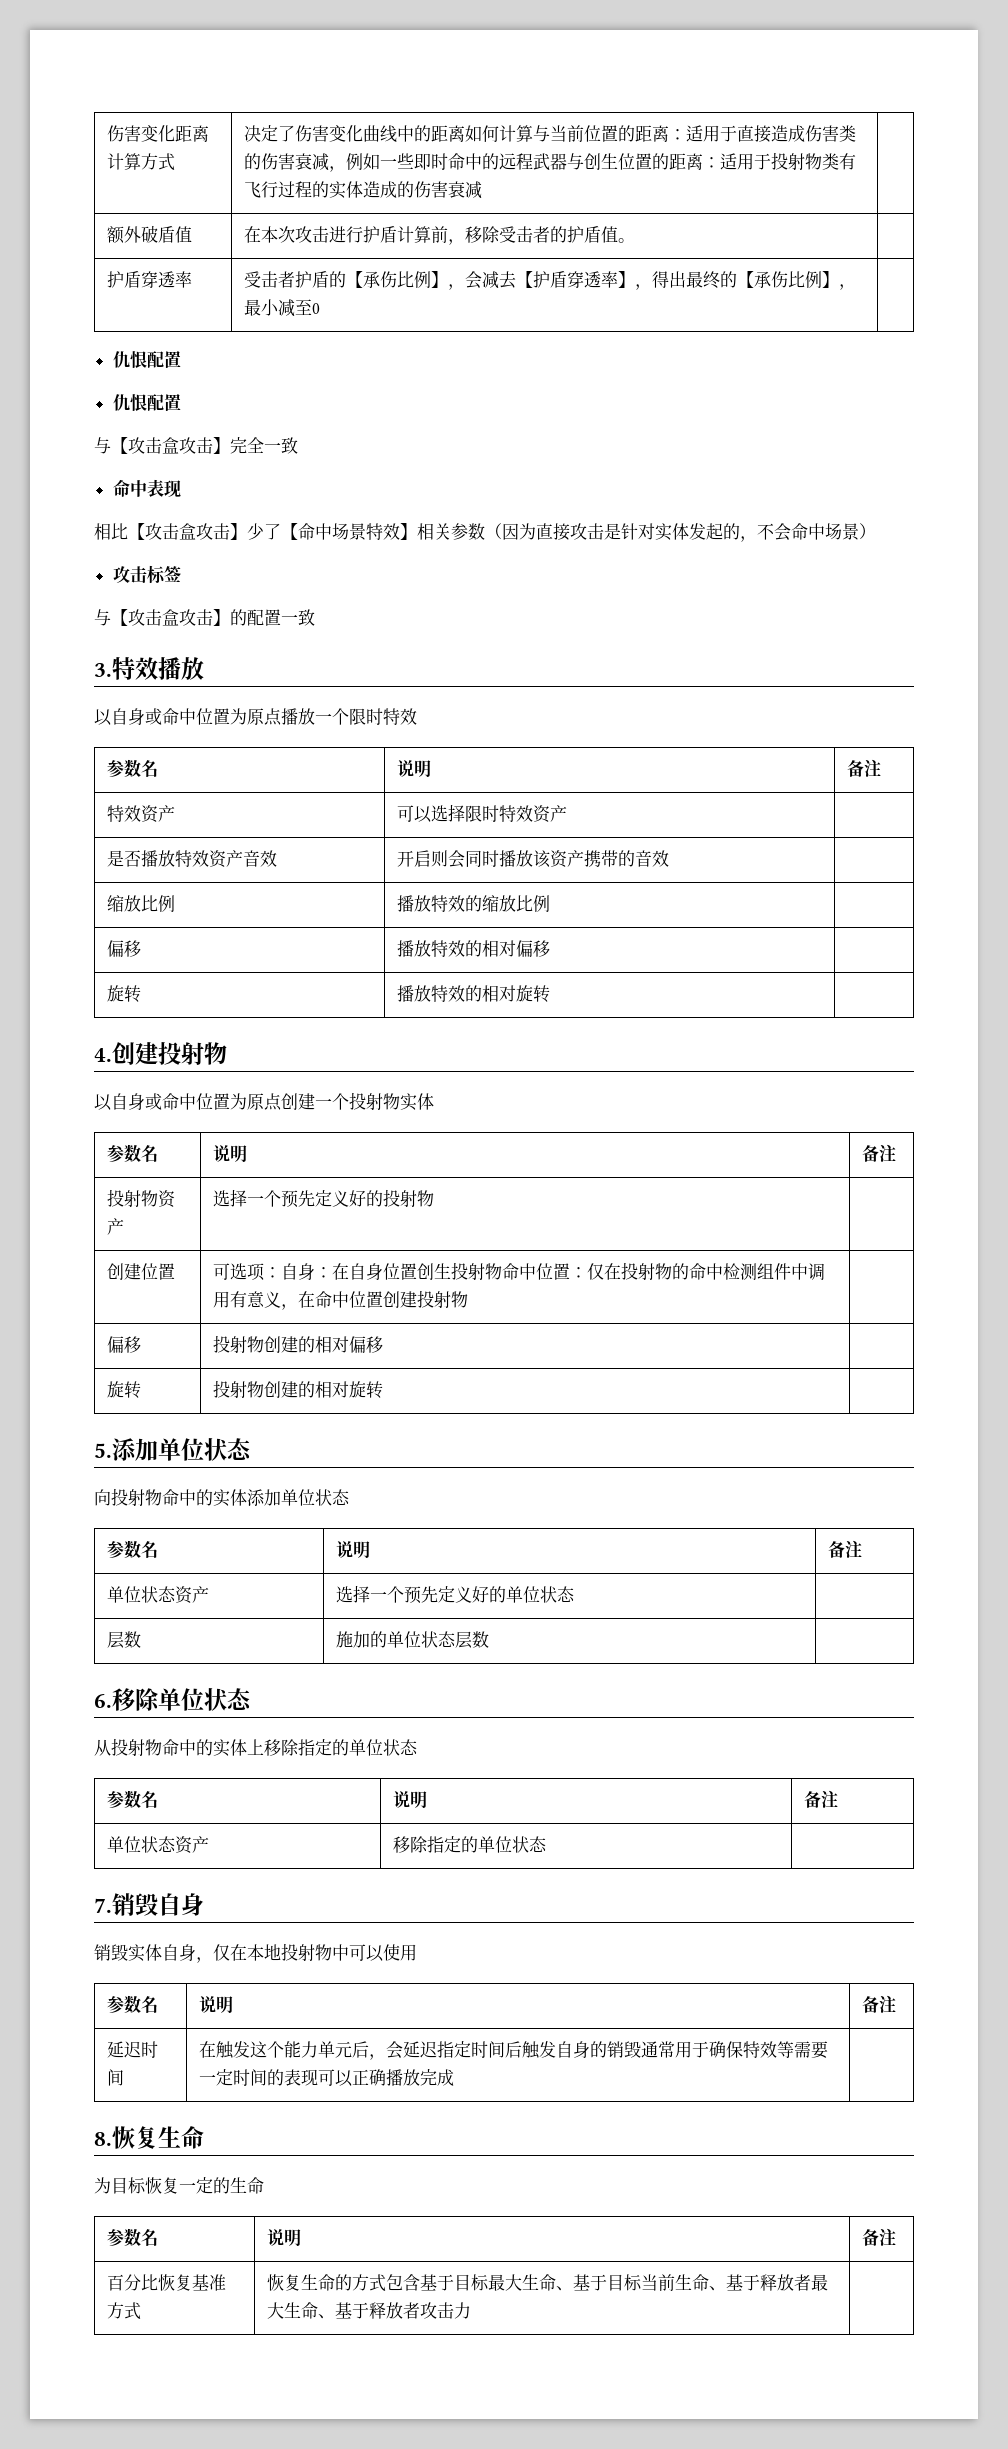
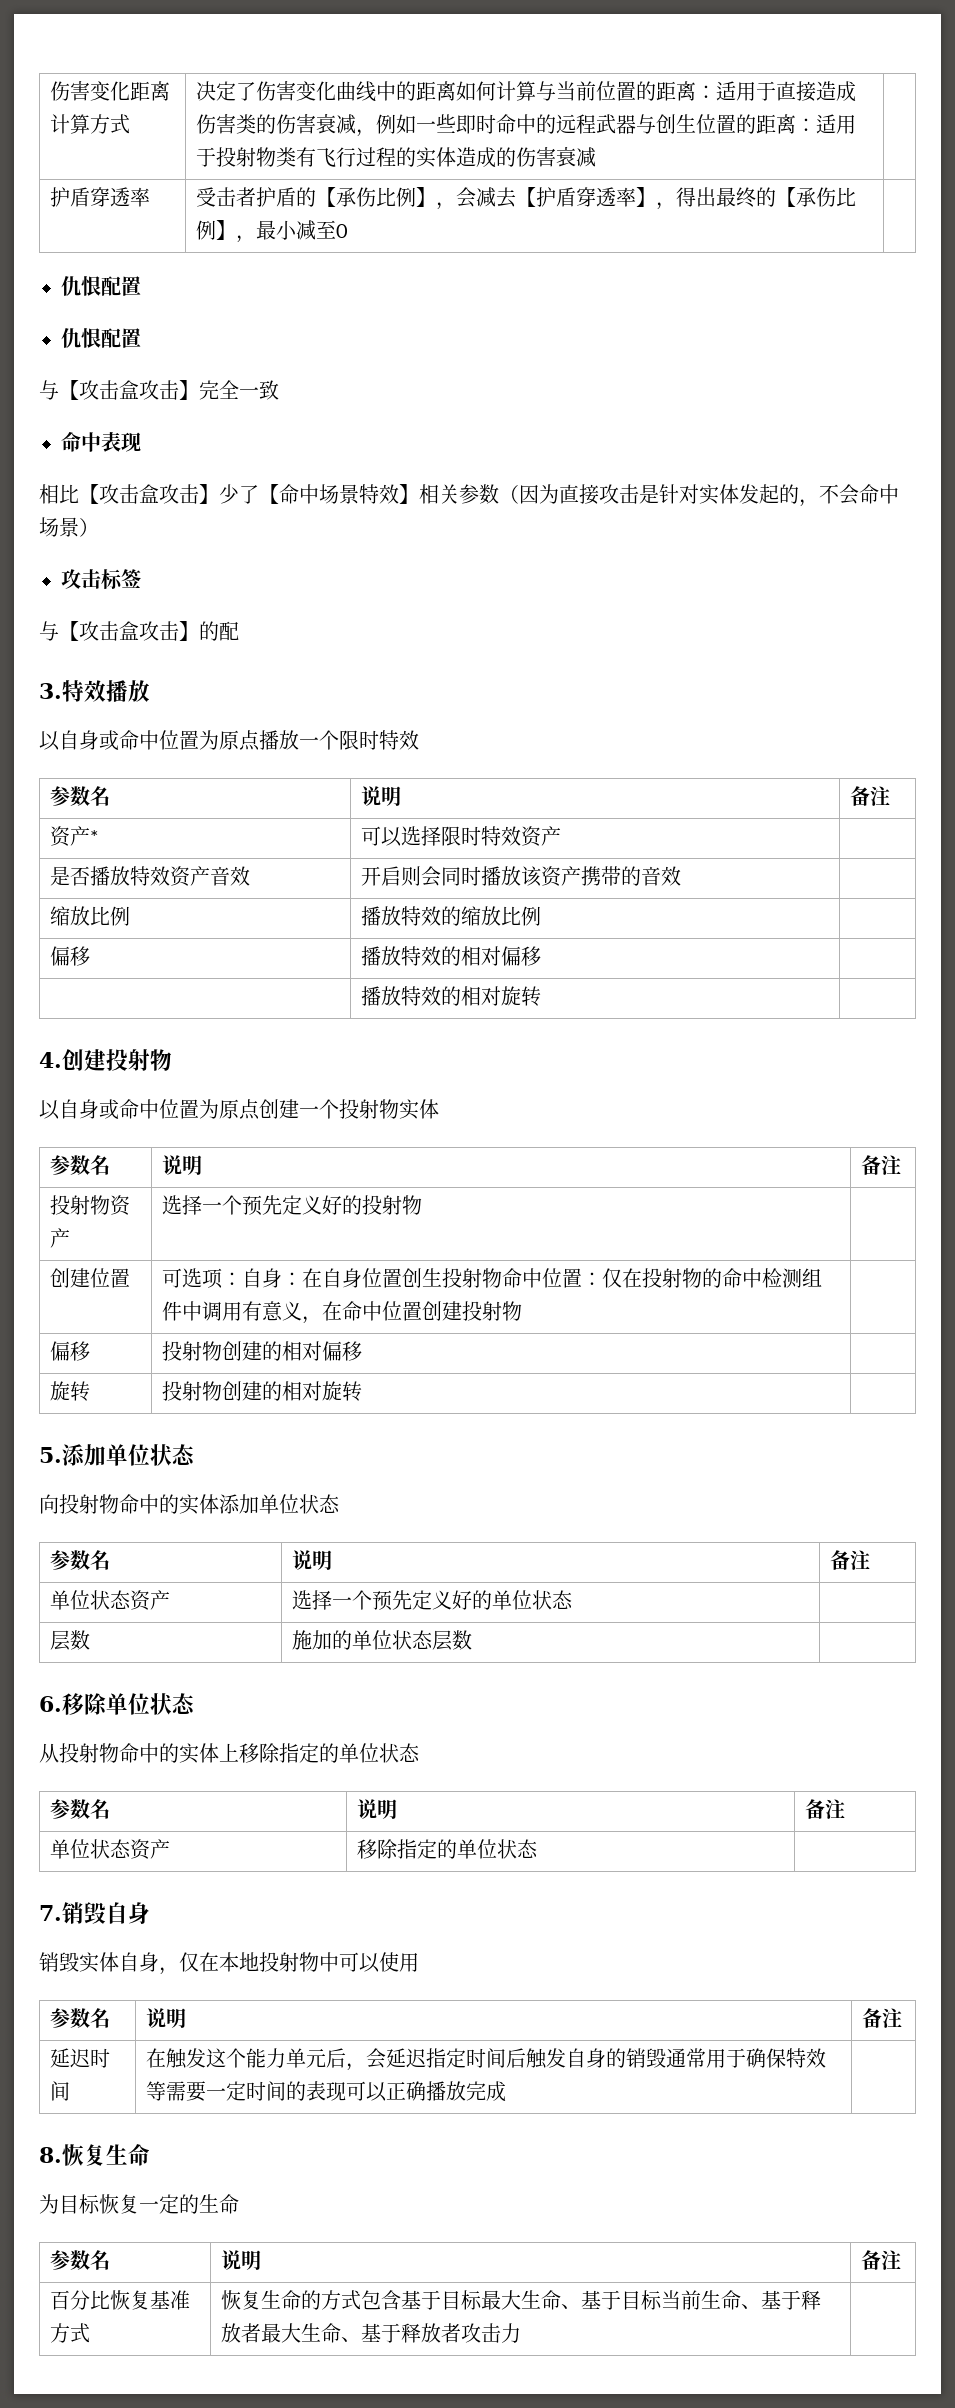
- 额外破盾值 | 在本次攻击进行护盾计算前，移除受击者的护盾值。 |
- 与【攻击盒攻击】的配置一致
+ 与【攻击盒攻击】的配
- 特效资产 | 可以选择限时特效资产 |
+ 资产* | 可以选择限时特效资产 |
- 旋转 | 播放特效的相对旋转 |
+ | 播放特效的相对旋转 |

